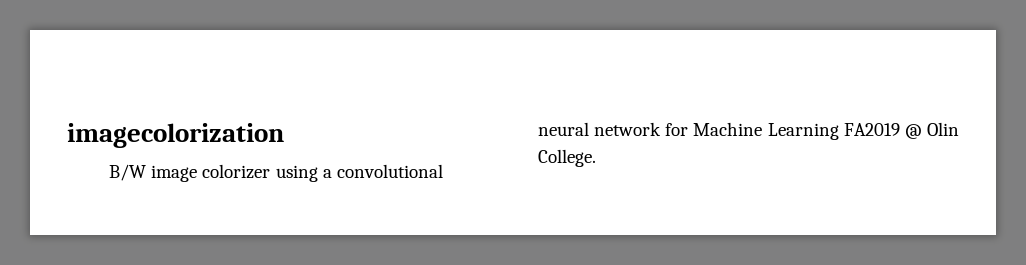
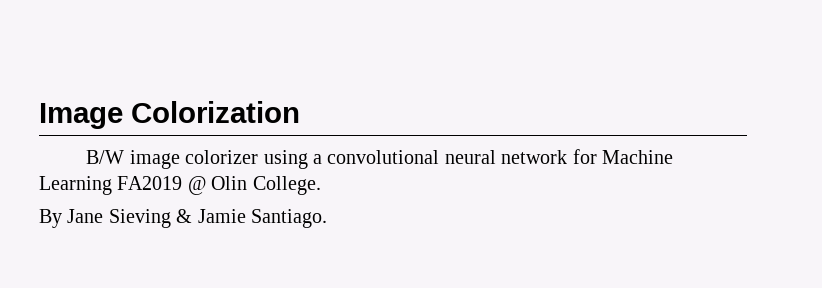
- imagecolorization
+ Image Colorization
+ By Jane Sieving & Jamie Santiago.

